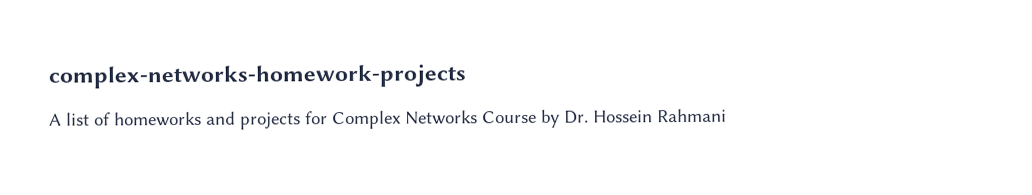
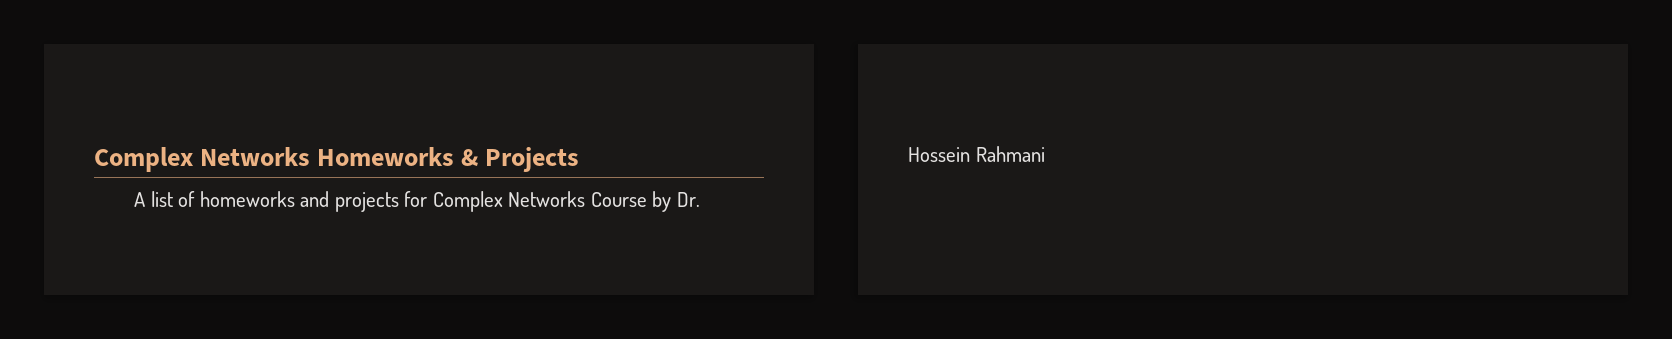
- complex-networks-homework-projects
+ Complex Networks Homeworks & Projects

